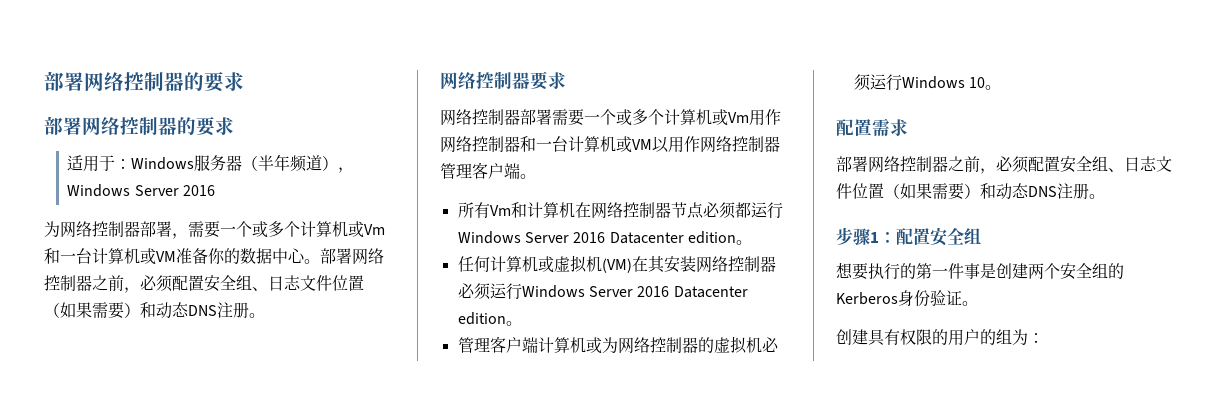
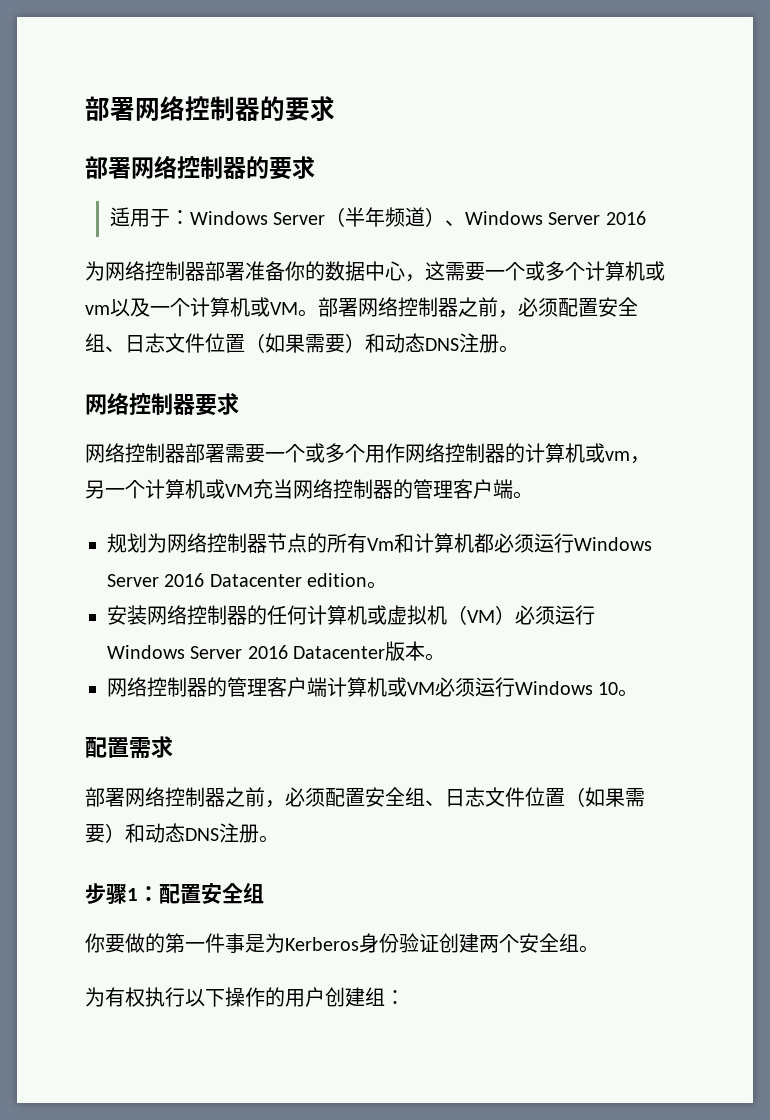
- 适用于：Windows服务器（半年频道），Windows Server 2016
+ 适用于：Windows Server（半年频道）、Windows Server 2016
- 为网络控制器部署，需要一个或多个计算机或Vm和一台计算机或VM准备你的数据中心。
+ 为网络控制器部署准备你的数据中心，这需要一个或多个计算机或vm以及一个计算机或VM。
- 网络控制器部署需要一个或多个计算机或Vm用作网络控制器和一台计算机或VM以用作网络控制器管理客户端。
+ 网络控制器部署需要一个或多个用作网络控制器的计算机或vm，另一个计算机或VM充当网络控制器的管理客户端。
- 所有Vm和计算机在网络控制器节点必须都运行Windows Server 2016 Datacenter edition。
- 任何计算机或虚拟机(VM)在其安装网络控制器必须运行Windows Server 2016 Datacenter edition。
+ 规划为网络控制器节点的所有Vm和计算机都必须运行Windows Server 2016 Datacenter edition。
- 管理客户端计算机或为网络控制器的虚拟机必须运行Windows 10。
+ 安装网络控制器的任何计算机或虚拟机（VM）必须运行Windows Server 2016 Datacenter版本。
+ 网络控制器的管理客户端计算机或VM必须运行Windows 10。
- 想要执行的第一件事是创建两个安全组的Kerberos身份验证。
- 创建具有权限的用户的组为：
+ 你要做的第一件事是为Kerberos身份验证创建两个安全组。
+ 为有权执行以下操作的用户创建组：

